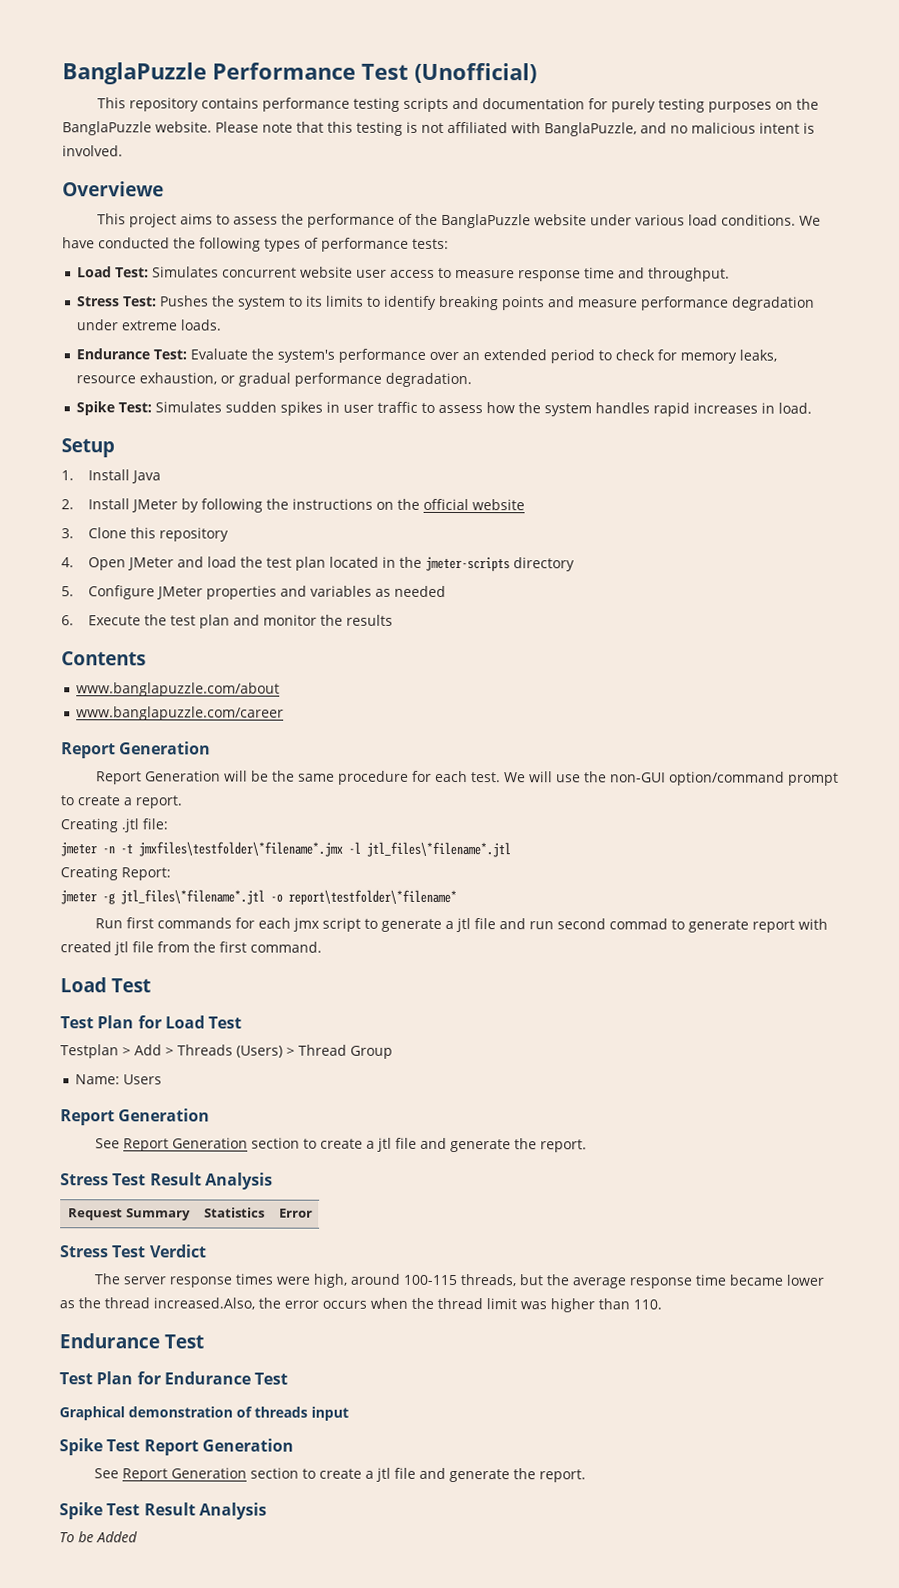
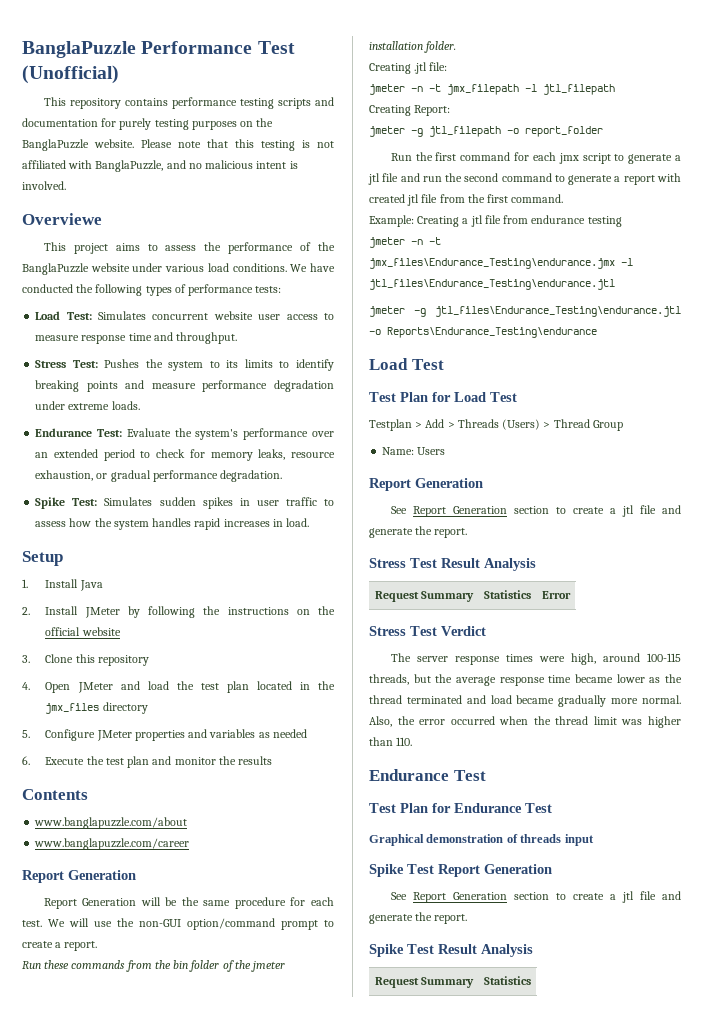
- 4. Open JMeter and load the test plan located in the jmeter-scripts directory
+ 4. Open JMeter and load the test plan located in the jmx_files directory
+ Run these commands from the bin folder of the jmeter installation folder.
- jmeter -n -t jmxfiles\testfolder\*filename*.jmx -l jtl_files\*filename*.jtl
+ jmeter -n -t jmx_filepath -l jtl_filepath
- jmeter -g jtl_files\*filename*.jtl -o report\testfolder\*filename*
- Run first commands for each jmx script to generate a jtl file and run second commad to generate report with created jtl file from the first command.
+ jmeter -g jtl_filepath -o report_folder
+ Run the first command for each jmx script to generate a jtl file and run the second command to generate a report with created jtl file from the first command.
+ Example: Creating a jtl file from endurance testing
+ jmeter -n -t jmx_files\Endurance_Testing\endurance.jmx -l jtl_files\Endurance_Testing\endurance.jtl
+ jmeter -g jtl_files\Endurance_Testing\endurance.jtl -o Reports\Endurance_Testing\endurance
- The server response times were high, around 100-115 threads, but the average response time became lower as the thread increased.Also, the error occurs when the thread limit was higher than 110.
+ The server response times were high, around 100-115 threads, but the average response time became lower as the thread terminated and load became gradually more normal. Also, the error occurred when the thread limit was higher than 110.
  Spike Test Result Analysis
- To be Added
+ Request Summary | Statistics

